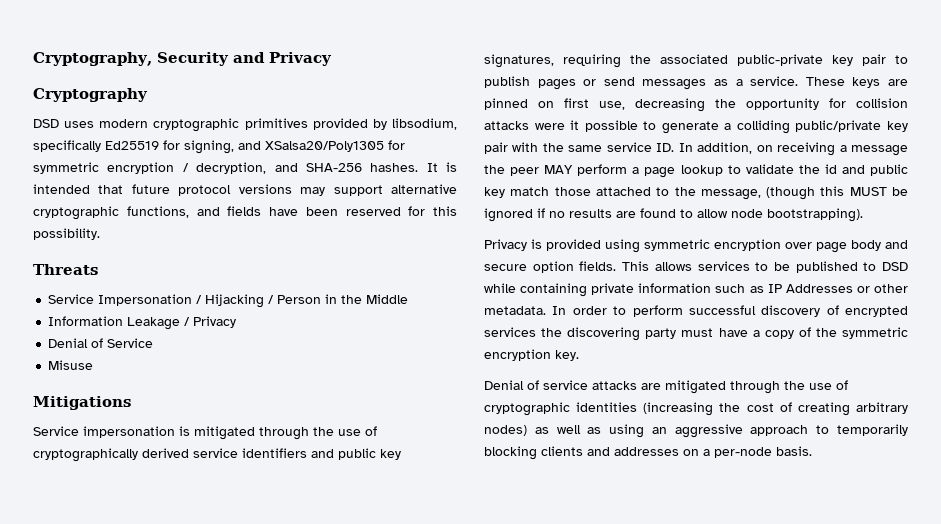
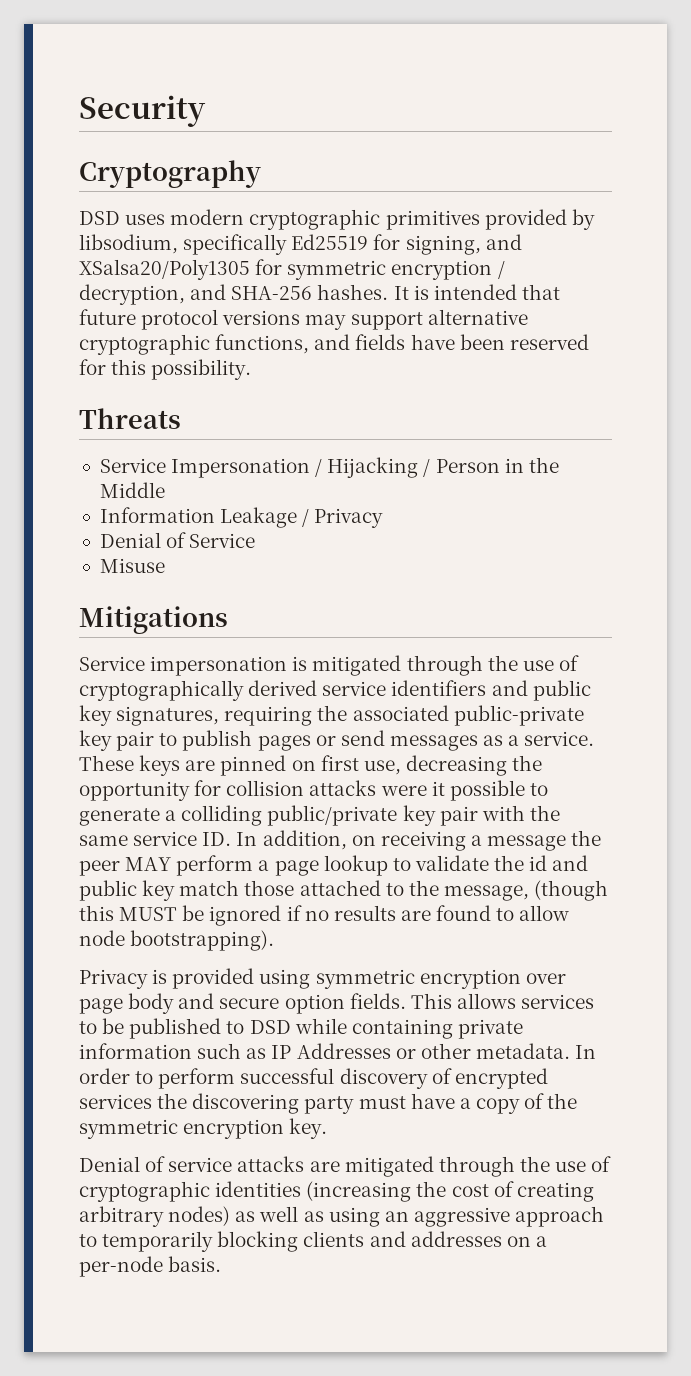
- Cryptography, Security and Privacy
+ Security

